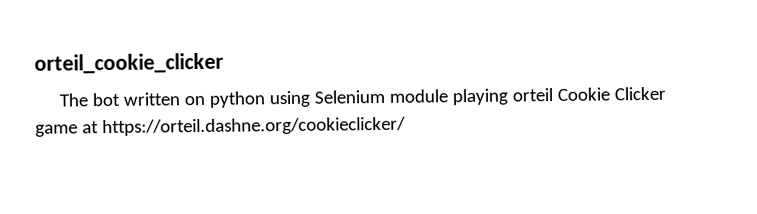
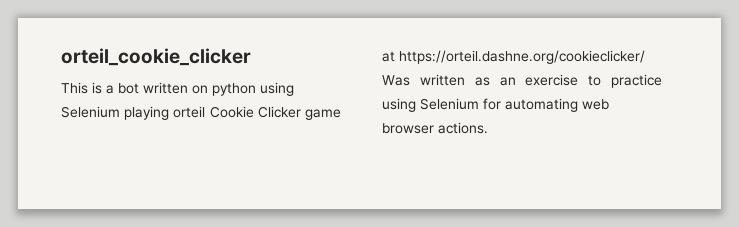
- The bot written on python using Selenium module playing orteil Cookie Clicker game at https://orteil.dashne.org/cookieclicker/
+ This is a bot written on python using Selenium playing orteil Cookie Clicker game at https://orteil.dashne.org/cookieclicker/ Was written as an exercise to practice using Selenium for automating web browser actions.

